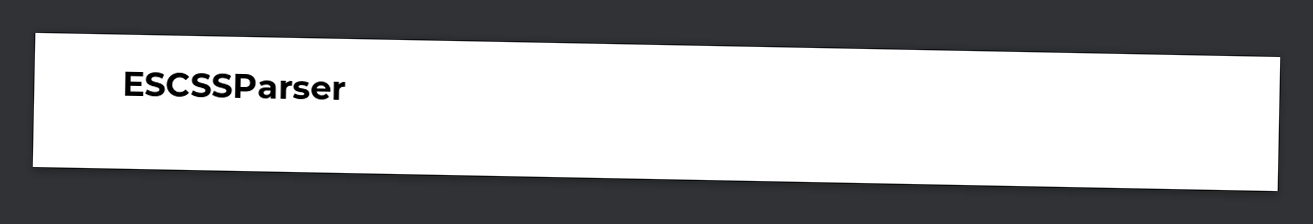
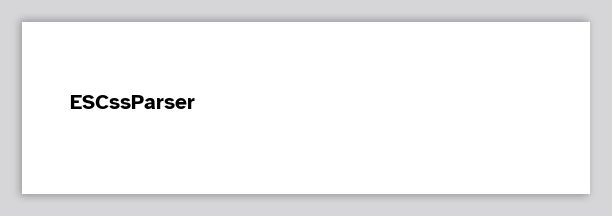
- ESCSSParser
+ ESCssParser

